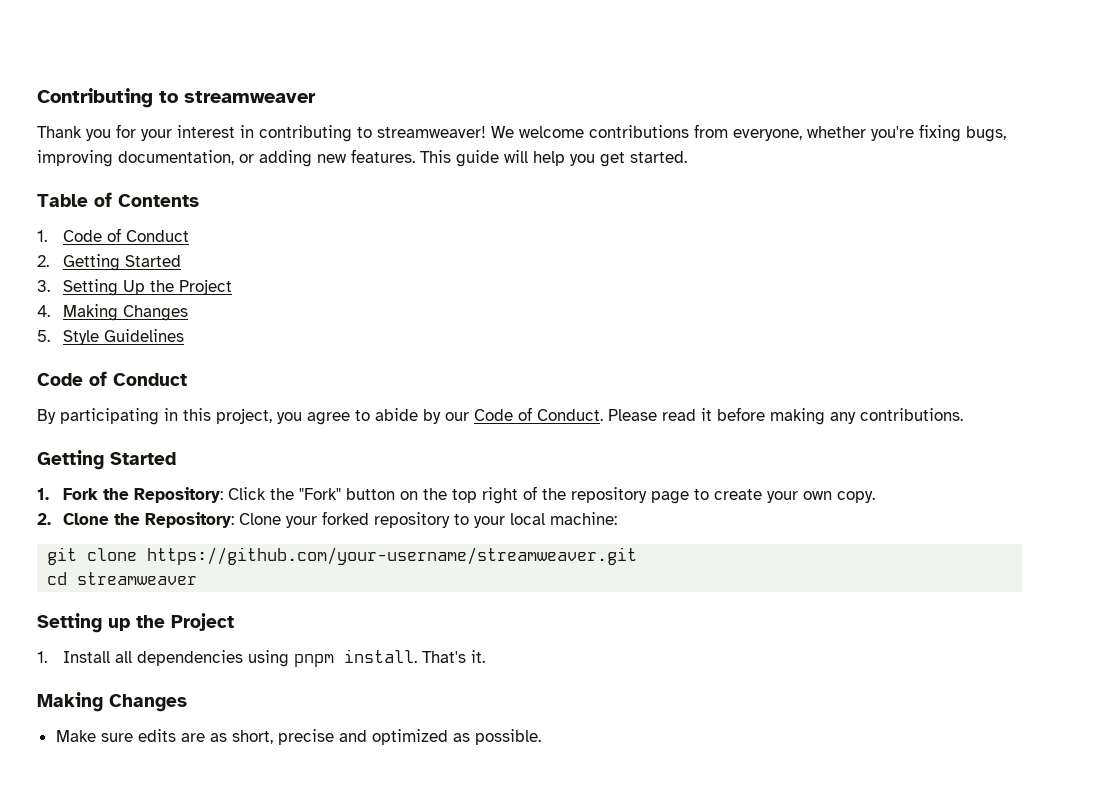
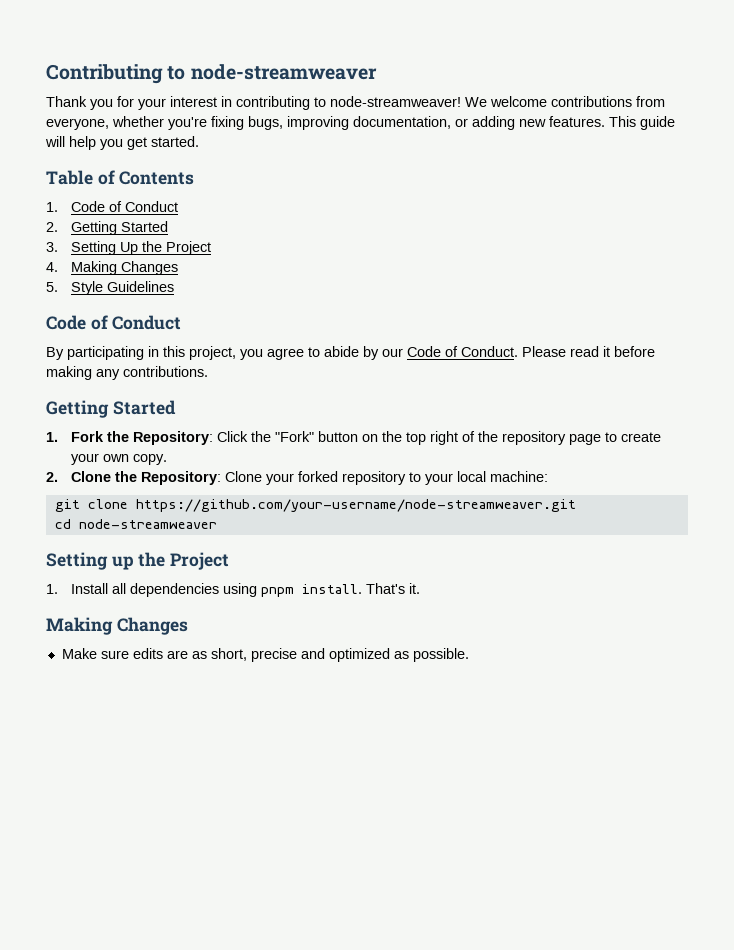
- Contributing to streamweaver
+ Contributing to node-streamweaver
- Thank you for your interest in contributing to streamweaver!
+ Thank you for your interest in contributing to node-streamweaver!
- git clone https://github.com/your-username/streamweaver.git
+ git clone https://github.com/your-username/node-streamweaver.git
- cd streamweaver
+ cd node-streamweaver

